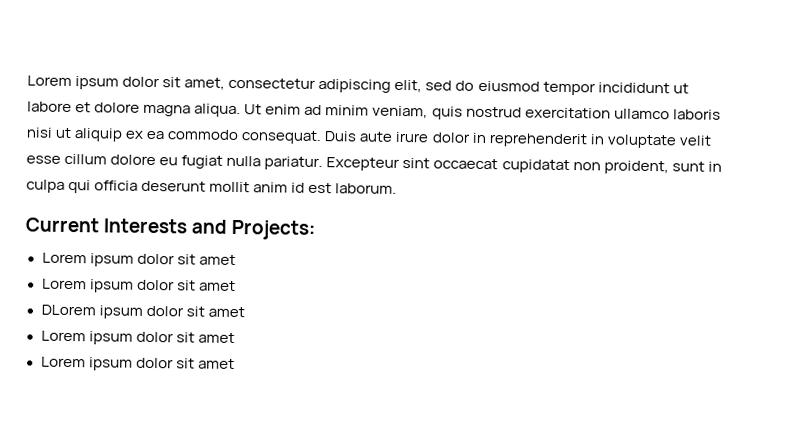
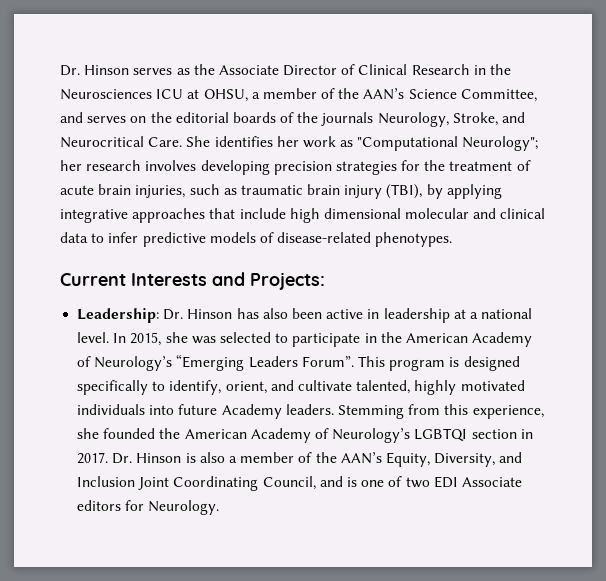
- Lorem ipsum dolor sit amet, consectetur adipiscing elit, sed do eiusmod tempor incididunt ut labore et dolore magna aliqua. Ut enim ad minim veniam, quis nostrud exercitation ullamco laboris nisi ut aliquip ex ea commodo consequat. Duis aute irure dolor in reprehenderit in voluptate velit esse cillum dolore eu fugiat nulla pariatur. Excepteur sint occaecat cupidatat non proident, sunt in culpa qui officia deserunt mollit anim id est laborum.
+ Dr. Hinson serves as the Associate Director of Clinical Research in the Neurosciences ICU at OHSU, a member of the AAN’s Science Committee, and serves on the editorial boards of the journals Neurology, Stroke, and Neurocritical Care. She identifies her work as "Computational Neurology"; her research involves developing precision strategies for the treatment of acute brain injuries, such as traumatic brain injury (TBI), by applying integrative approaches that include high dimensional molecular and clinical data to infer predictive models of disease-related phenotypes.
  Current Interests and Projects:
- Lorem ipsum dolor sit amet
- Lorem ipsum dolor sit amet
- DLorem ipsum dolor sit amet
- Lorem ipsum dolor sit amet
- Lorem ipsum dolor sit amet
+ Leadership: Dr. Hinson has also been active in leadership at a national level. In 2015, she was selected to participate in the American Academy of Neurology’s “Emerging Leaders Forum”. This program is designed specifically to identify, orient, and cultivate talented, highly motivated individuals into future Academy leaders. Stemming from this experience, she founded the American Academy of Neurology’s LGBTQI section in 2017. Dr. Hinson is also a member of the AAN’s Equity, Diversity, and Inclusion Joint Coordinating Council, and is one of two EDI Associate editors for Neurology.

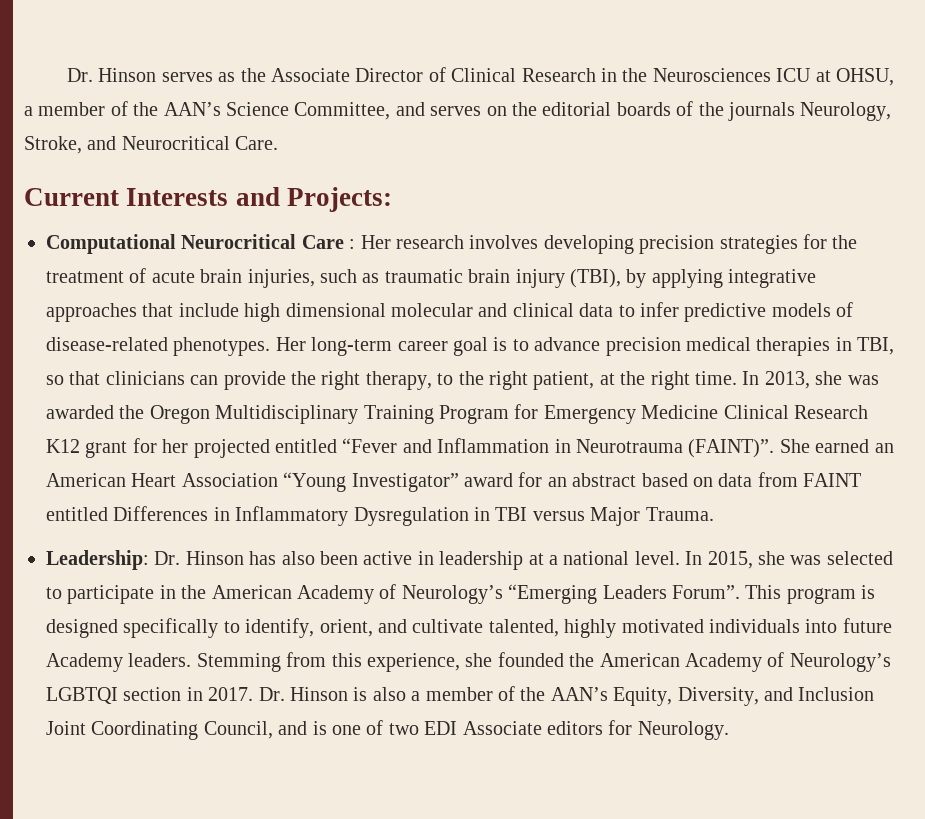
- Dr. Hinson serves as the Associate Director of Clinical Research in the Neurosciences ICU at OHSU, a member of the AAN’s Science Committee, and serves on the editorial boards of the journals Neurology, Stroke, and Neurocritical Care. She identifies her work as "Computational Neurology"; her research involves developing precision strategies for the treatment of acute brain injuries, such as traumatic brain injury (TBI), by applying integrative approaches that include high dimensional molecular and clinical data to infer predictive models of disease-related phenotypes.
+ Dr. Hinson serves as the Associate Director of Clinical Research in the Neurosciences ICU at OHSU, a member of the AAN’s Science Committee, and serves on the editorial boards of the journals Neurology, Stroke, and Neurocritical Care.
  Current Interests and Projects:
+ Computational Neurocritical Care : Her research involves developing precision strategies for the treatment of acute brain injuries, such as traumatic brain injury (TBI), by applying integrative approaches that include high dimensional molecular and clinical data to infer predictive models of disease-related phenotypes. Her long-term career goal is to advance precision medical therapies in TBI, so that clinicians can provide the right therapy, to the right patient, at the right time. In 2013, she was awarded the Oregon Multidisciplinary Training Program for Emergency Medicine Clinical Research K12 grant for her projected entitled “Fever and Inflammation in Neurotrauma (FAINT)”. She earned an American Heart Association “Young Investigator” award for an abstract based on data from FAINT entitled Differences in Inflammatory Dysregulation in TBI versus Major Trauma.

